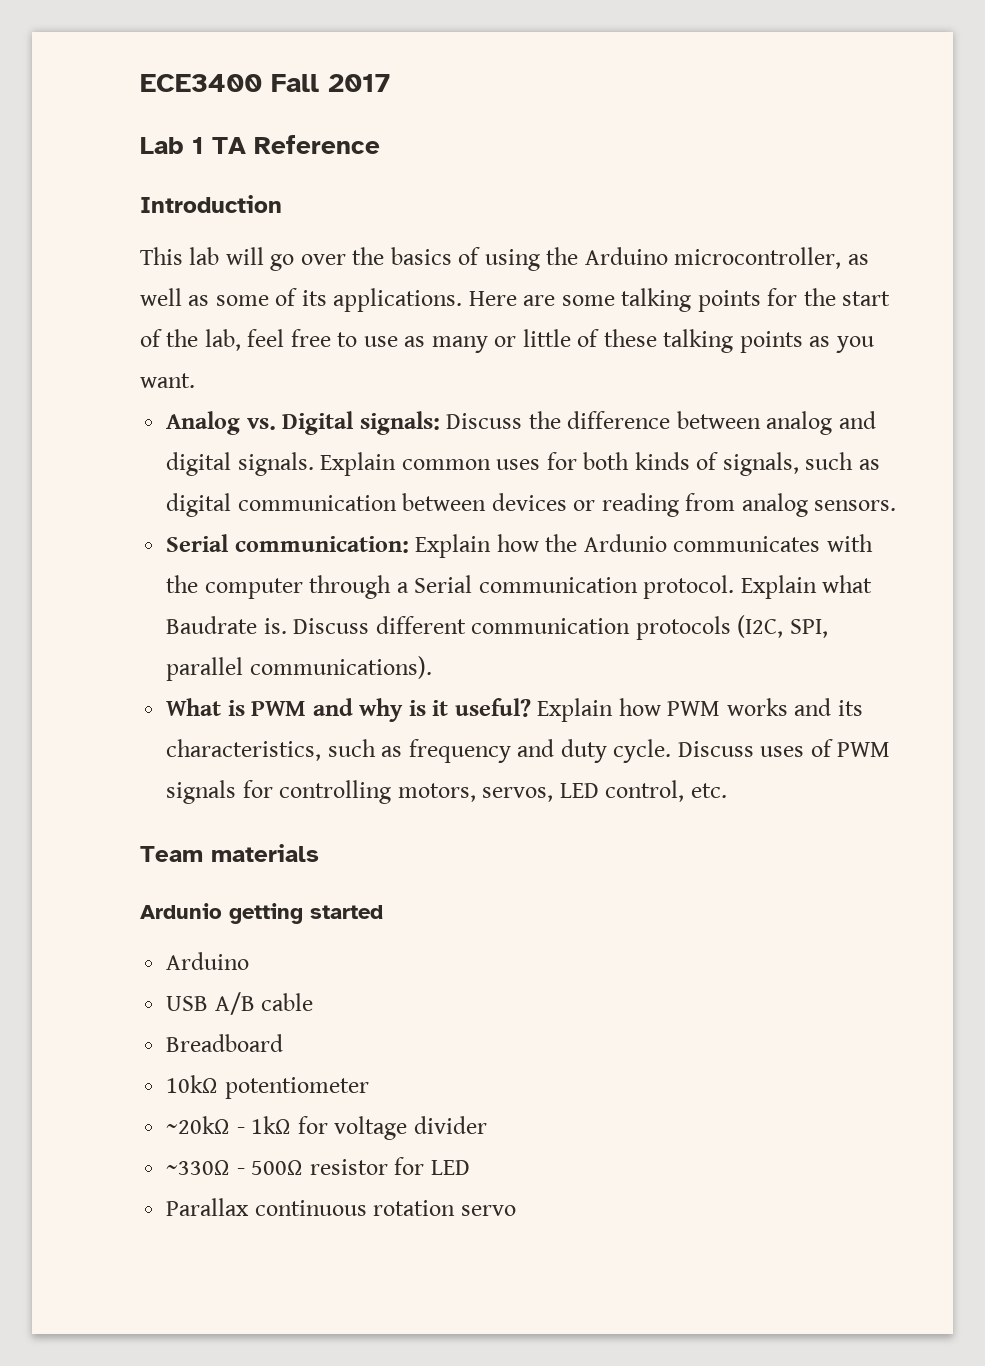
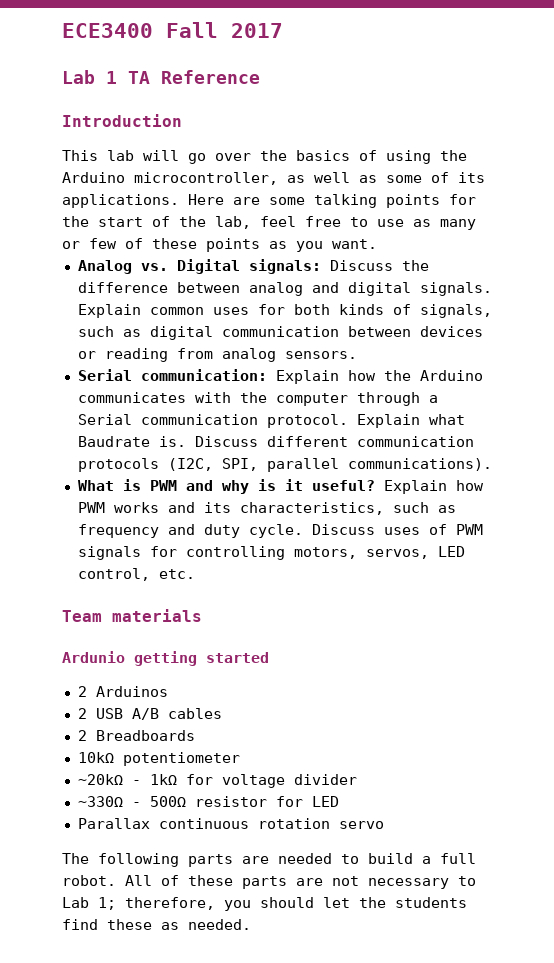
- Here are some talking points for the start of the lab, feel free to use as many or little of these talking points as you want.
+ Here are some talking points for the start of the lab, feel free to use as many or few of these points as you want.
- Serial communication: Explain how the Ardunio communicates with the computer through a Serial communication protocol.
+ Serial communication: Explain how the Arduino communicates with the computer through a Serial communication protocol.
  Ardunio getting started
- Arduino
- USB A/B cable
- Breadboard
+ 2 Arduinos
+ 2 USB A/B cables
+ 2 Breadboards
+ The following parts are needed to build a full robot. All of these parts are not necessary to Lab 1; therefore, you should let the students find these as needed.

